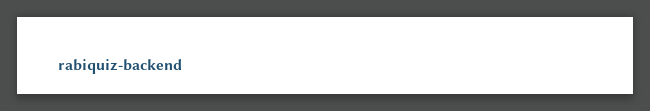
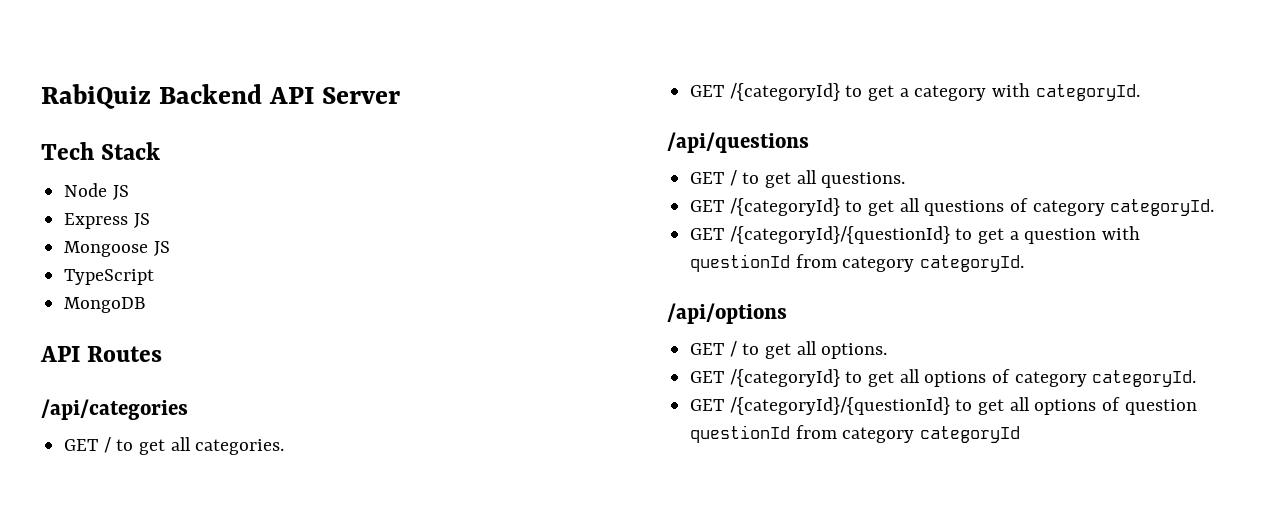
- rabiquiz-backend
+ RabiQuiz Backend API Server
+ Tech Stack
+ Node JS
+ Express JS
+ Mongoose JS
+ TypeScript
+ MongoDB
+ API Routes
+ /api/categories
+ GET / to get all categories.
+ GET /{categoryId} to get a category with categoryId.
+ /api/questions
+ GET / to get all questions.
+ GET /{categoryId} to get all questions of category categoryId.
+ GET /{categoryId}/{questionId} to get a question with questionId from category categoryId.
+ /api/options
+ GET / to get all options.
+ GET /{categoryId} to get all options of category categoryId.
+ GET /{categoryId}/{questionId} to get all options of question questionId from category categoryId

